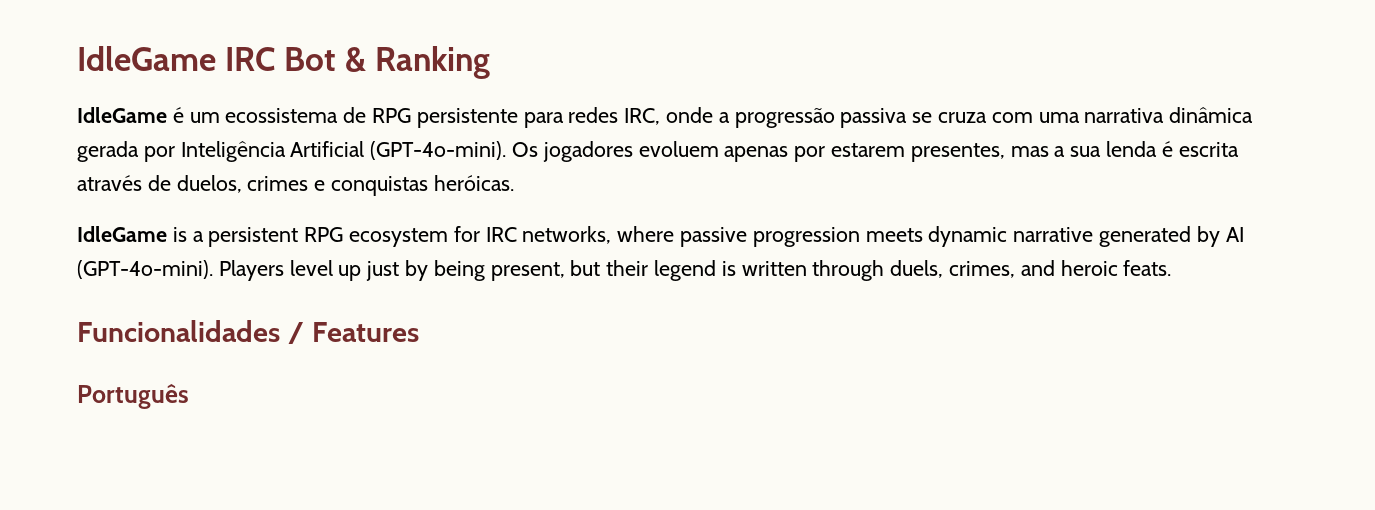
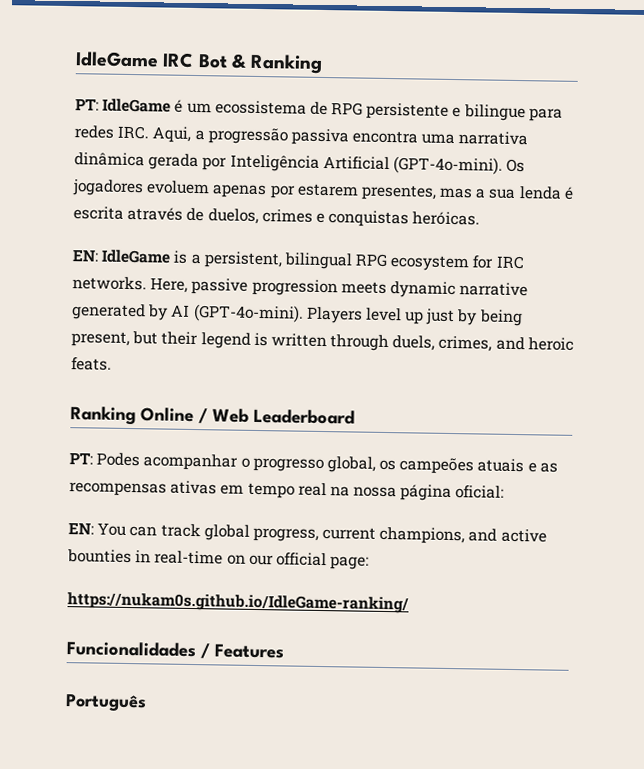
- IdleGame é um ecossistema de RPG persistente para redes IRC, onde a progressão passiva se cruza com uma narrativa dinâmica gerada por Inteligência Artificial (GPT-4o-mini).
+ PT: IdleGame é um ecossistema de RPG persistente e bilingue para redes IRC. Aqui, a progressão passiva encontra uma narrativa dinâmica gerada por Inteligência Artificial (GPT-4o-mini).
- IdleGame is a persistent RPG ecosystem for IRC networks, where passive progression meets dynamic narrative generated by AI (GPT-4o-mini).
+ EN: IdleGame is a persistent, bilingual RPG ecosystem for IRC networks. Here, passive progression meets dynamic narrative generated by AI (GPT-4o-mini).
+ Ranking Online / Web Leaderboard
+ PT: Podes acompanhar o progresso global, os campeões atuais e as recompensas ativas em tempo real na nossa página oficial:
+ EN: You can track global progress, current champions, and active bounties in real-time on our official page:
+ https://nukam0s.github.io/IdleGame-ranking/

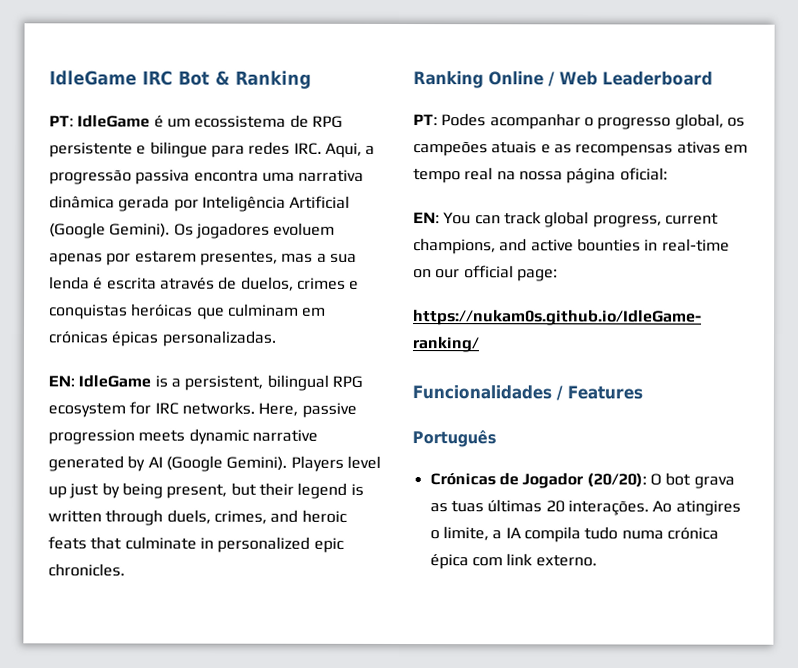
- PT: IdleGame é um ecossistema de RPG persistente e bilingue para redes IRC. Aqui, a progressão passiva encontra uma narrativa dinâmica gerada por Inteligência Artificial (GPT-4o-mini).
+ PT: IdleGame é um ecossistema de RPG persistente e bilingue para redes IRC. Aqui, a progressão passiva encontra uma narrativa dinâmica gerada por Inteligência Artificial (Google Gemini).
- Os jogadores evoluem apenas por estarem presentes, mas a sua lenda é escrita através de duelos, crimes e conquistas heróicas.
+ Os jogadores evoluem apenas por estarem presentes, mas a sua lenda é escrita através de duelos, crimes e conquistas heróicas que culminam em crónicas épicas personalizadas.
- Here, passive progression meets dynamic narrative generated by AI (GPT-4o-mini).
+ Here, passive progression meets dynamic narrative generated by AI (Google Gemini).
- Players level up just by being present, but their legend is written through duels, crimes, and heroic feats.
+ Players level up just by being present, but their legend is written through duels, crimes, and heroic feats that culminate in personalized epic chronicles.
+ Crónicas de Jogador (20/20): O bot grava as tuas últimas 20 interações. Ao atingires o limite, a IA compila tudo numa crónica épica com link externo.

